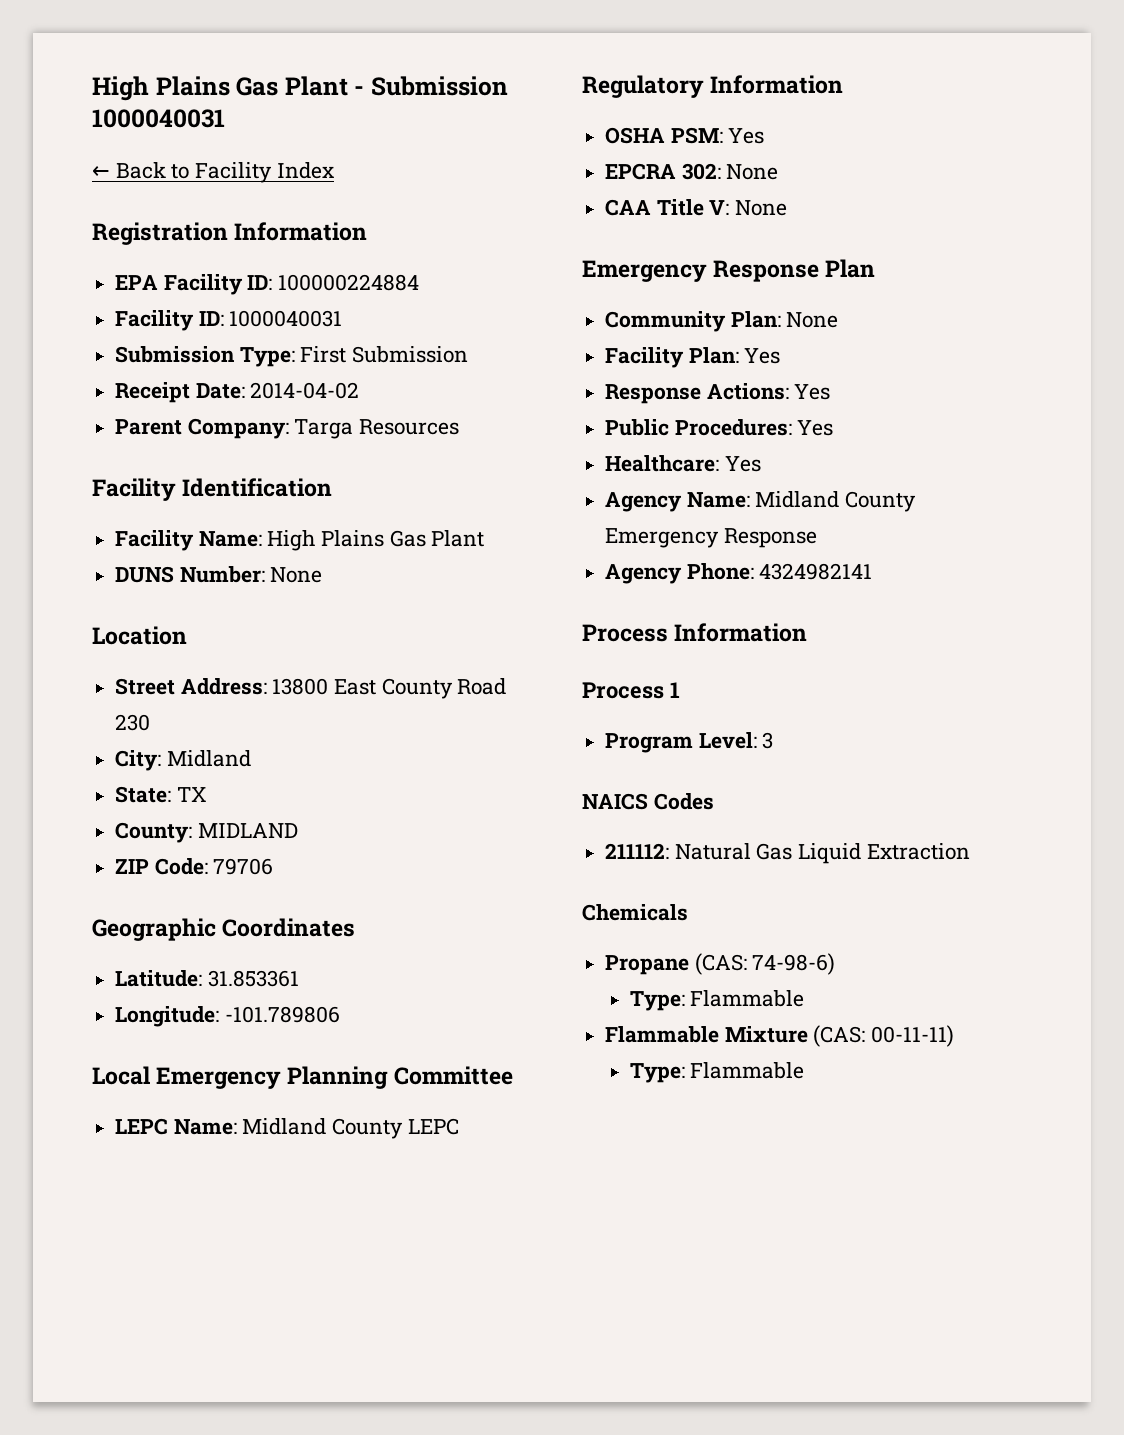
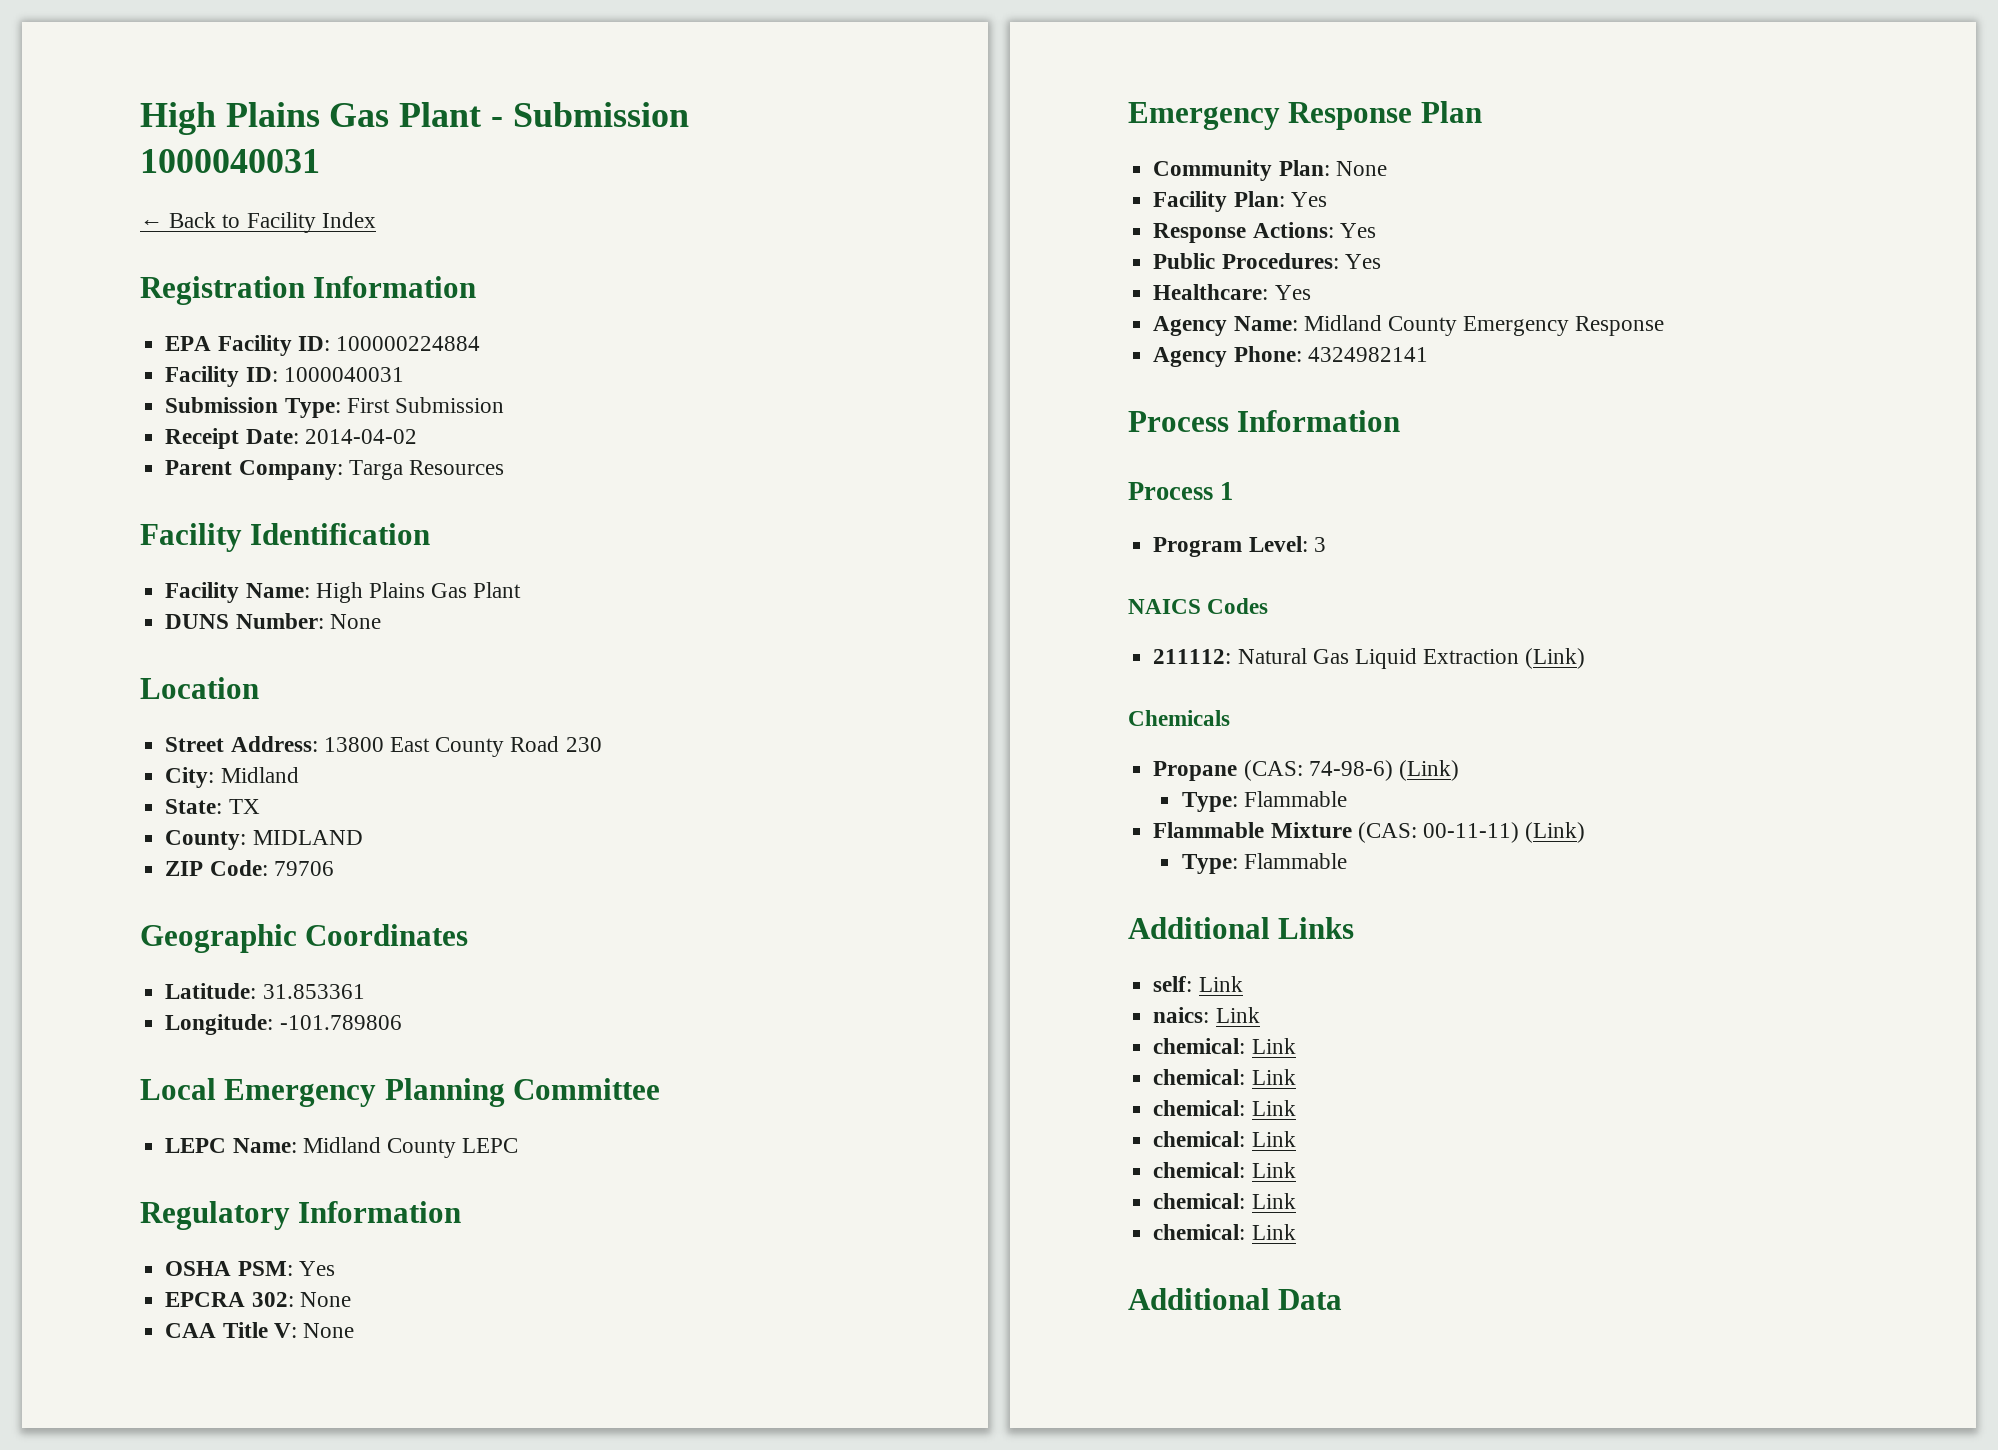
- 211112: Natural Gas Liquid Extraction
+ 211112: Natural Gas Liquid Extraction (Link)
- Propane (CAS: 74-98-6)
+ Propane (CAS: 74-98-6) (Link)
- Flammable Mixture (CAS: 00-11-11)
+ Flammable Mixture (CAS: 00-11-11) (Link)
  Type: Flammable
+ Additional Links
+ self: Link
+ naics: Link
+ chemical: Link
+ chemical: Link
+ chemical: Link
+ chemical: Link
+ chemical: Link
+ chemical: Link
+ chemical: Link
+ Additional Data

